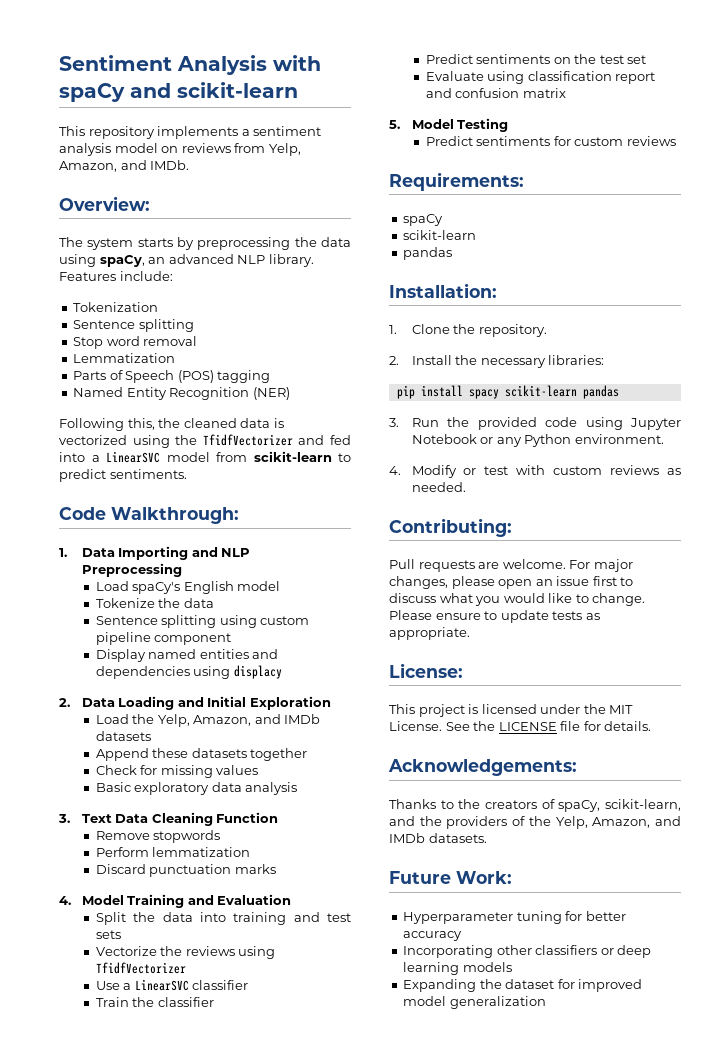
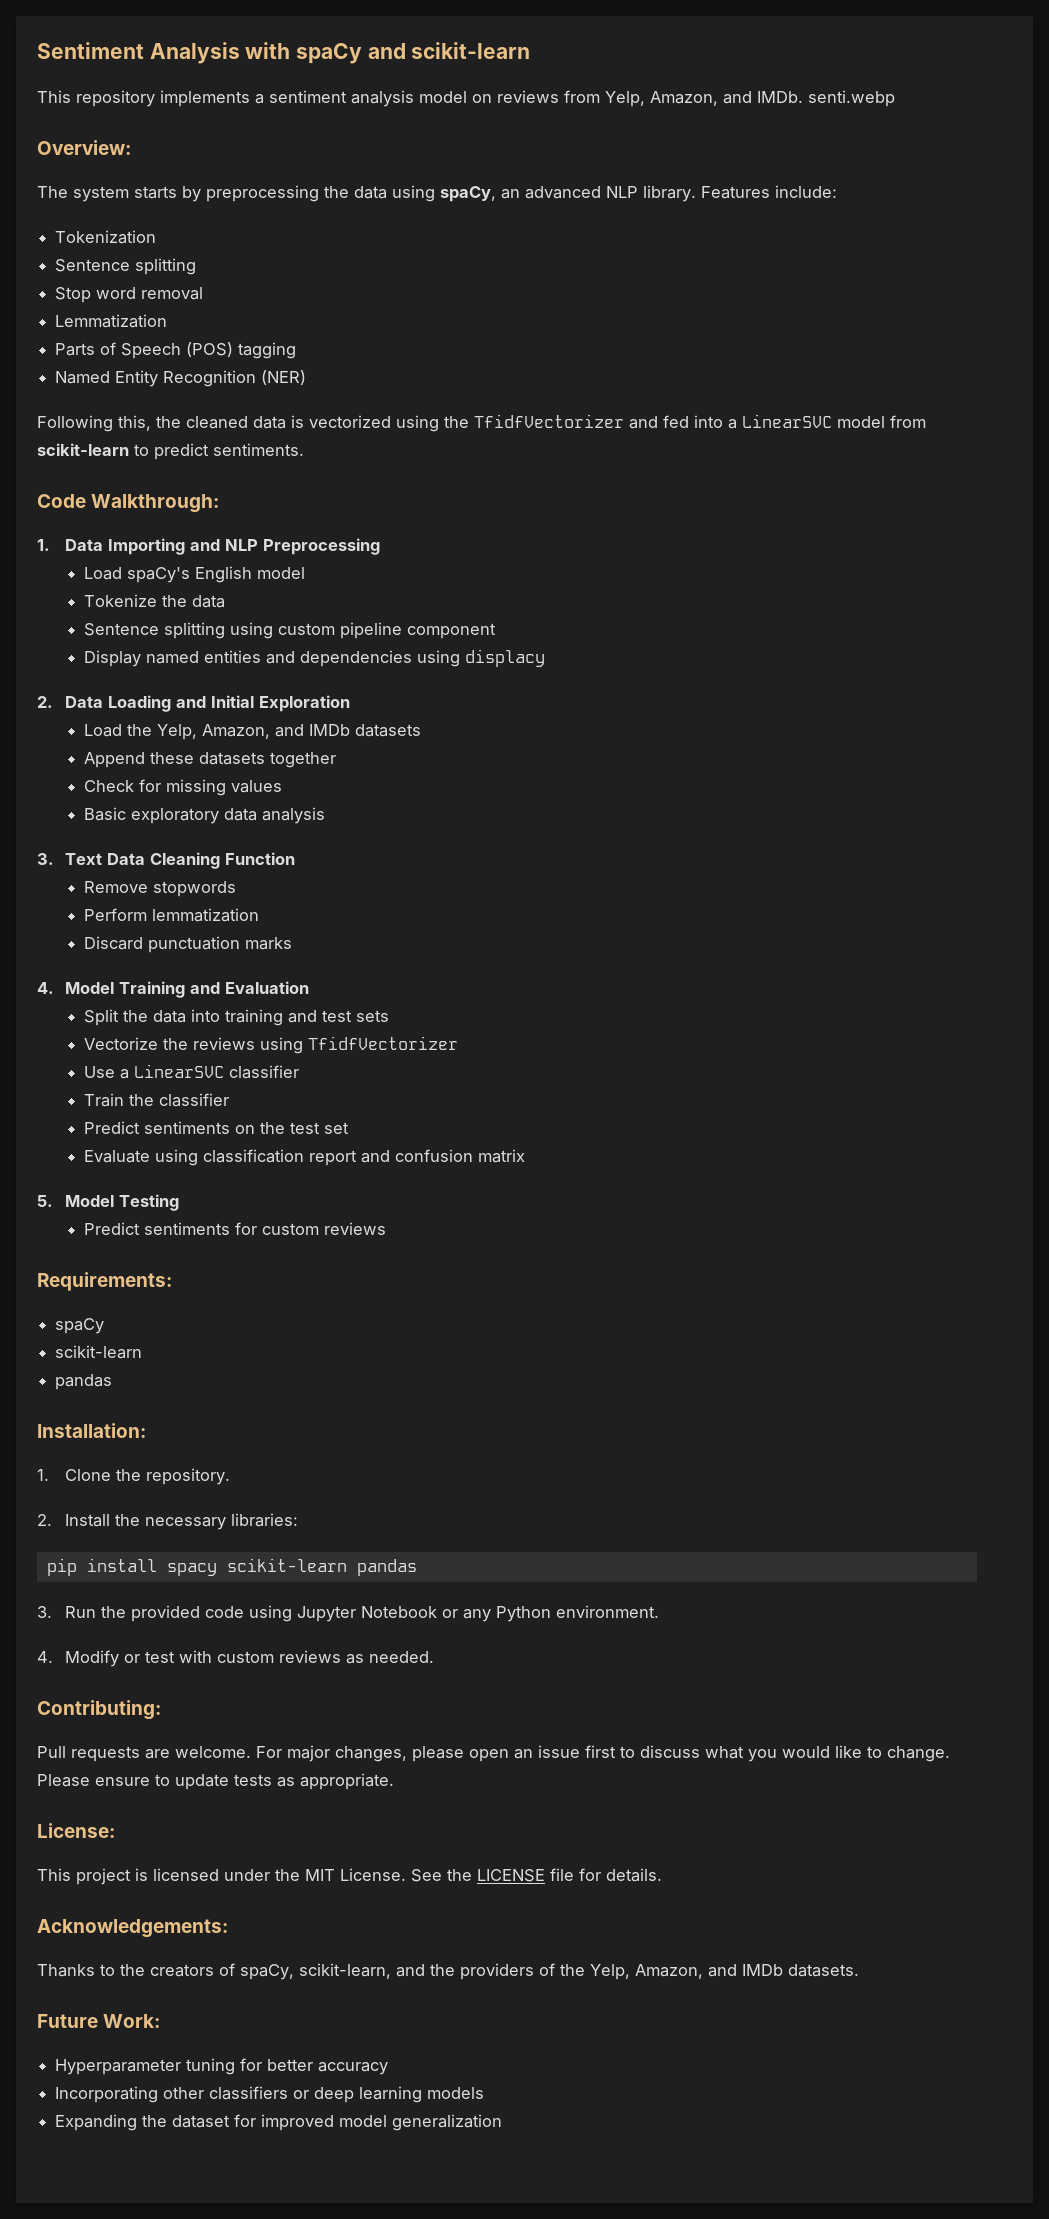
- This repository implements a sentiment analysis model on reviews from Yelp, Amazon, and IMDb.
+ This repository implements a sentiment analysis model on reviews from Yelp, Amazon, and IMDb. senti.webp

